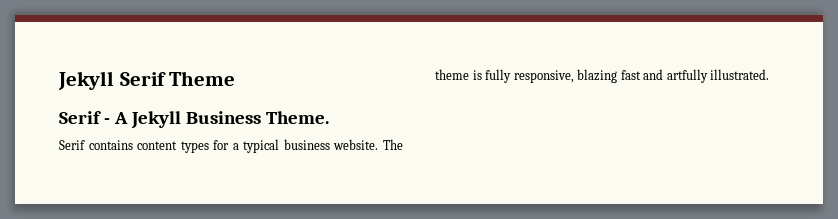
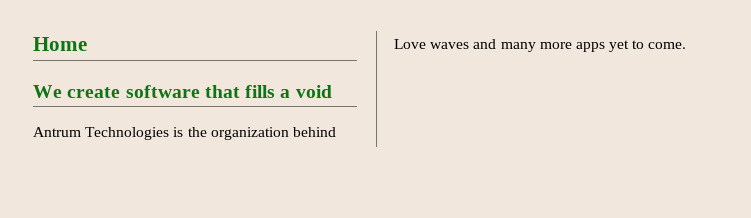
- Jekyll Serif Theme
- Serif - A Jekyll Business Theme.
- Serif contains content types for a typical business website. The theme is fully responsive, blazing fast and artfully illustrated.
+ Home
+ We create software that fills a void
+ Antrum Technologies is the organization behind Love waves and many more apps yet to come.

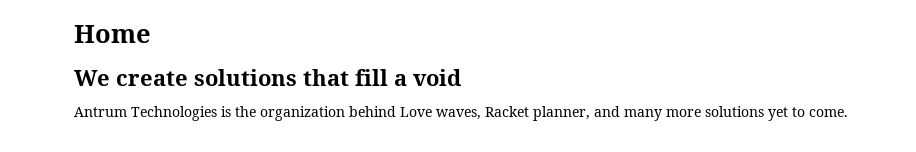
- We create software that fills a void
+ We create solutions that fill a void
- Antrum Technologies is the organization behind Love waves and many more apps yet to come.
+ Antrum Technologies is the organization behind Love waves, Racket planner, and many more solutions yet to come.

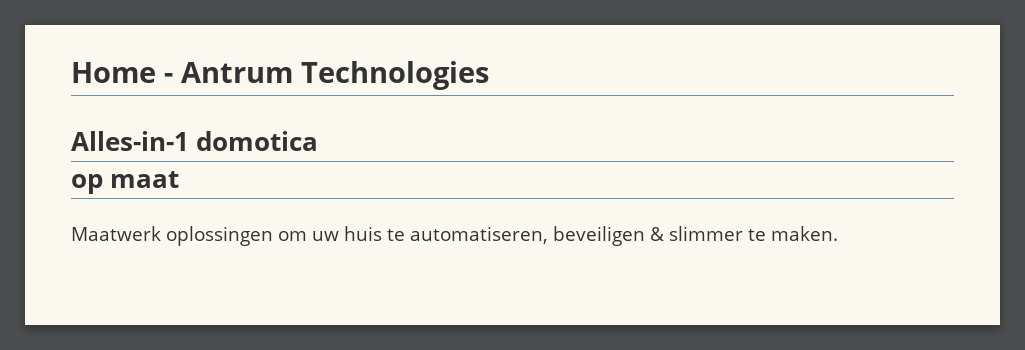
- Home
- We create solutions that fill a void
- Antrum Technologies is the organization behind Love waves, Racket planner, and many more solutions yet to come.
+ Home - Antrum Technologies
+ Alles-in-1 domotica
+ op maat
+ Maatwerk oplossingen om uw huis te automatiseren, beveiligen & slimmer te maken.

